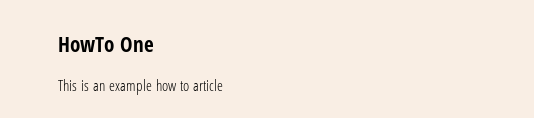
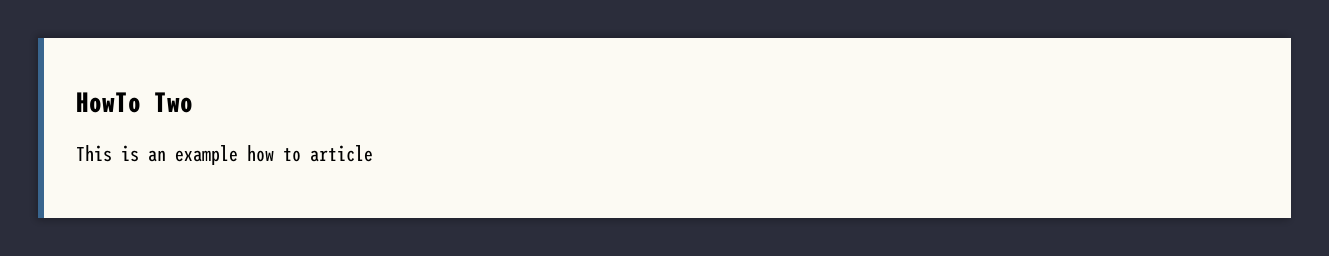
- HowTo One
+ HowTo Two

